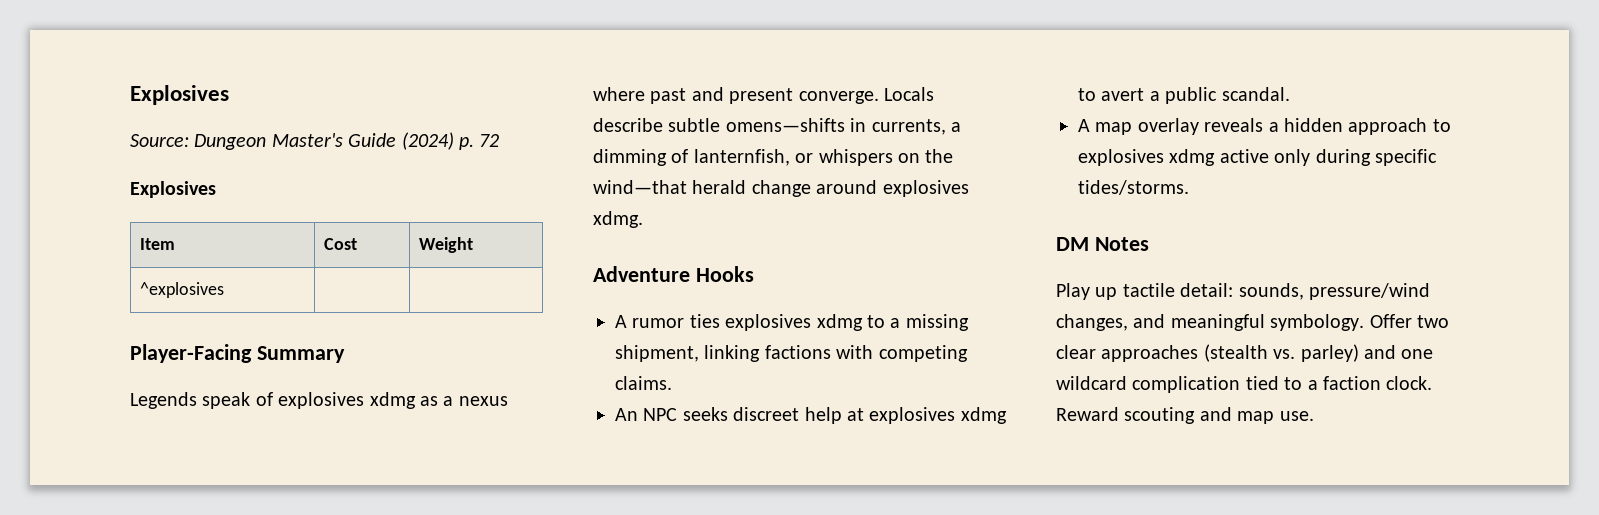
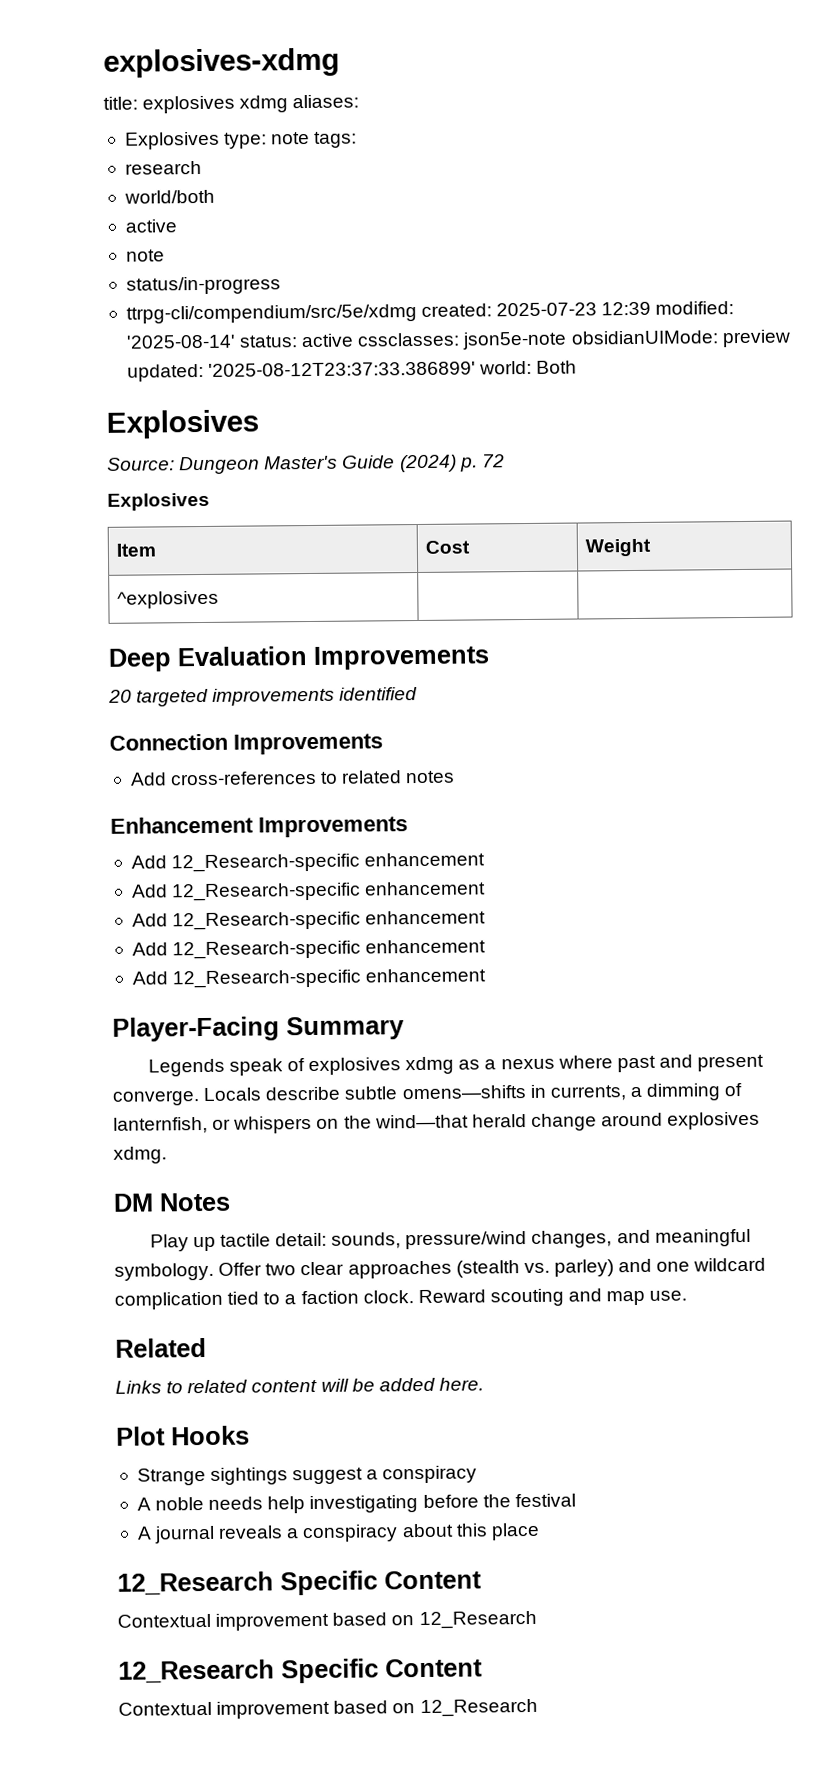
+ explosives-xdmg
+ title: explosives xdmg aliases:
+ Explosives type: note tags:
+ research
+ world/both
+ active
+ note
+ status/in-progress
+ ttrpg-cli/compendium/src/5e/xdmg created: 2025-07-23 12:39 modified: '2025-08-14' status: active cssclasses: json5e-note obsidianUIMode: preview updated: '2025-08-12T23:37:33.386899' world: Both
+ Deep Evaluation Improvements
+ 20 targeted improvements identified
+ Connection Improvements
+ Add cross-references to related notes
+ Enhancement Improvements
+ Add 12_Research-specific enhancement
+ Add 12_Research-specific enhancement
+ Add 12_Research-specific enhancement
+ Add 12_Research-specific enhancement
+ Add 12_Research-specific enhancement
- Adventure Hooks
- A rumor ties explosives xdmg to a missing shipment, linking factions with competing claims.
- An NPC seeks discreet help at explosives xdmg to avert a public scandal.
- A map overlay reveals a hidden approach to explosives xdmg active only during specific tides/storms.
+ Related
+ Links to related content will be added here.
+ Plot Hooks
+ Strange sightings suggest a conspiracy
+ A noble needs help investigating before the festival
+ A journal reveals a conspiracy about this place
+ 12_Research Specific Content
+ Contextual improvement based on 12_Research
+ 12_Research Specific Content
+ Contextual improvement based on 12_Research

